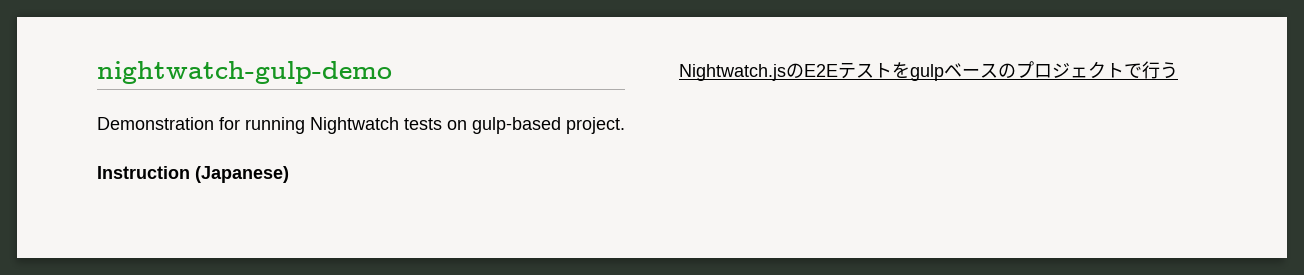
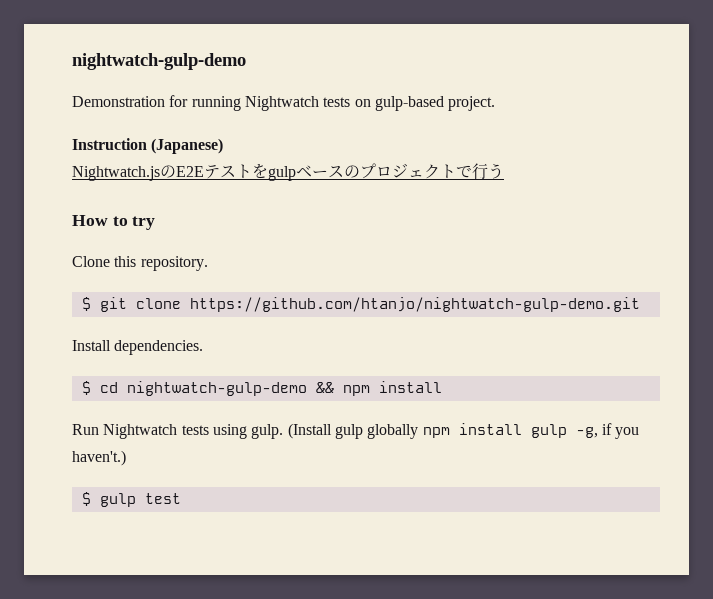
+ How to try
+ Clone this repository.
+ $ git clone https://github.com/htanjo/nightwatch-gulp-demo.git
+ Install dependencies.
+ $ cd nightwatch-gulp-demo && npm install
+ Run Nightwatch tests using gulp. (Install gulp globally npm install gulp -g, if you haven't.)
+ $ gulp test

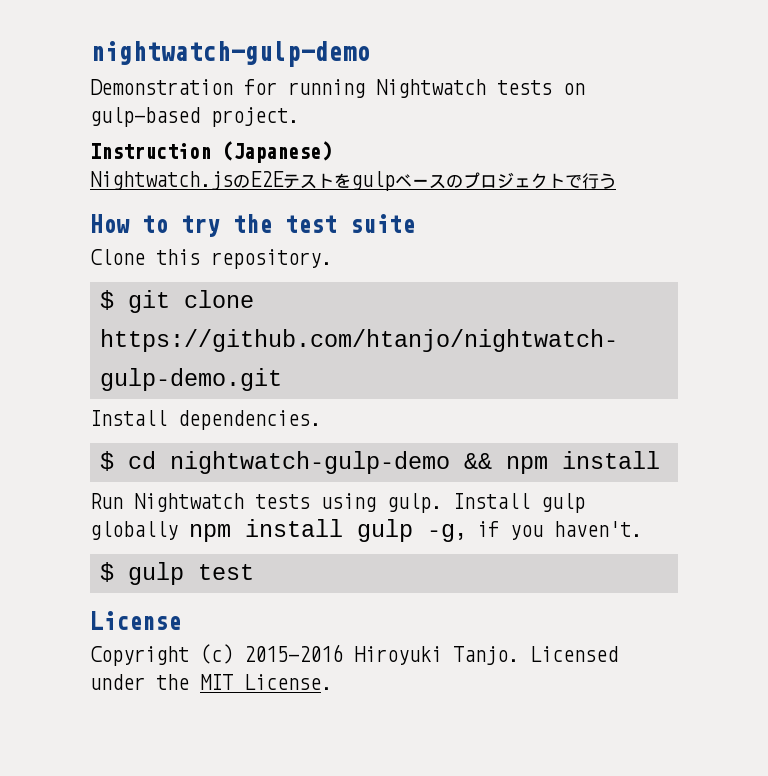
- How to try
+ How to try the test suite
- (Install gulp globally npm install gulp -g, if you haven't.)
+ Install gulp globally npm install gulp -g, if you haven't.
+ License
+ Copyright (c) 2015-2016 Hiroyuki Tanjo. Licensed under the MIT License.

